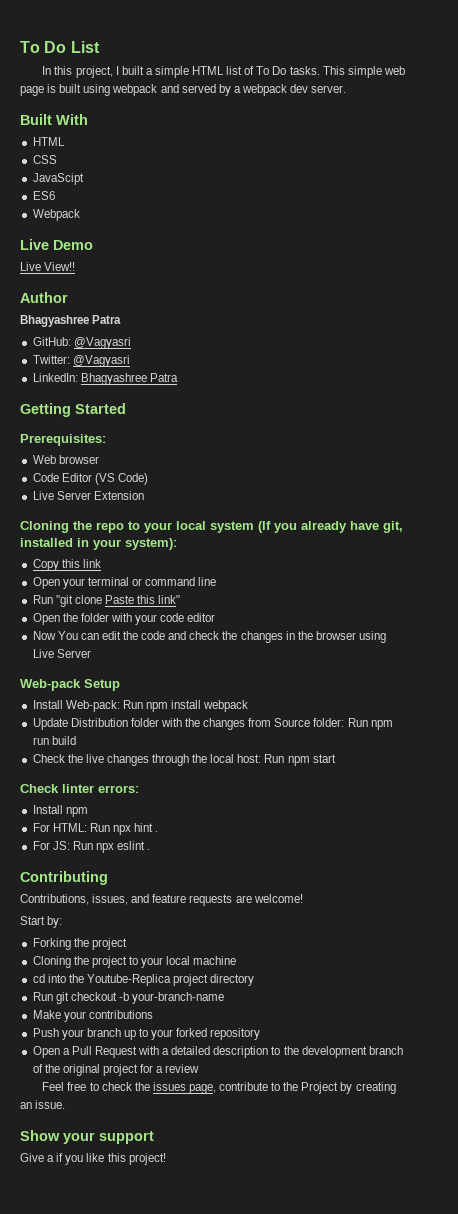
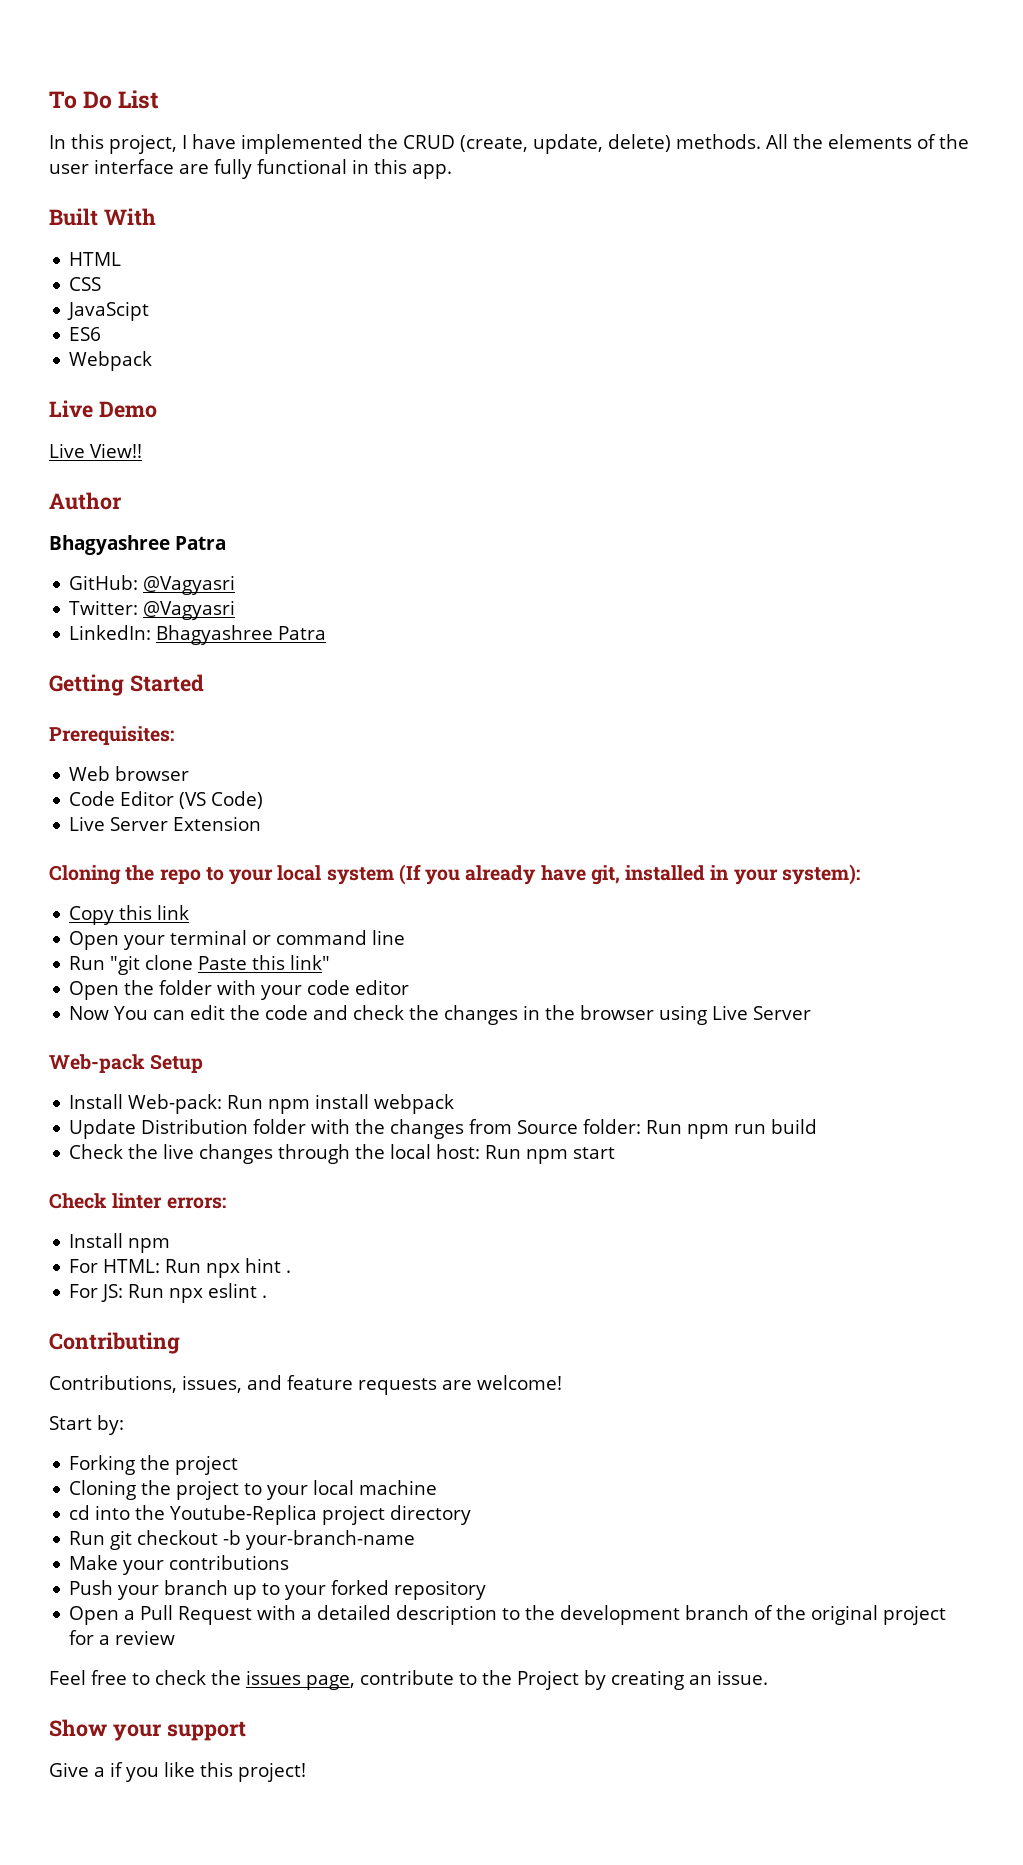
- In this project, I built a simple HTML list of To Do tasks. This simple web page is built using webpack and served by a webpack dev server.
+ In this project, I have implemented the CRUD (create, update, delete) methods. All the elements of the user interface are fully functional in this app.

